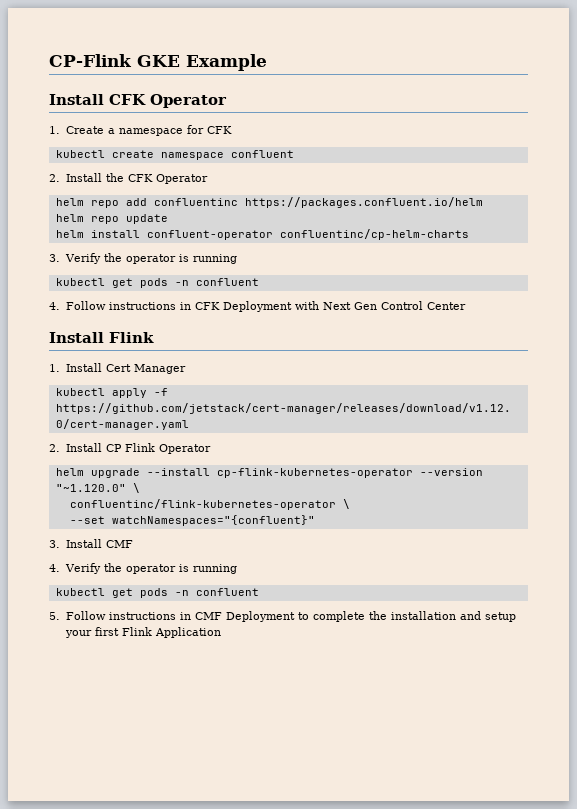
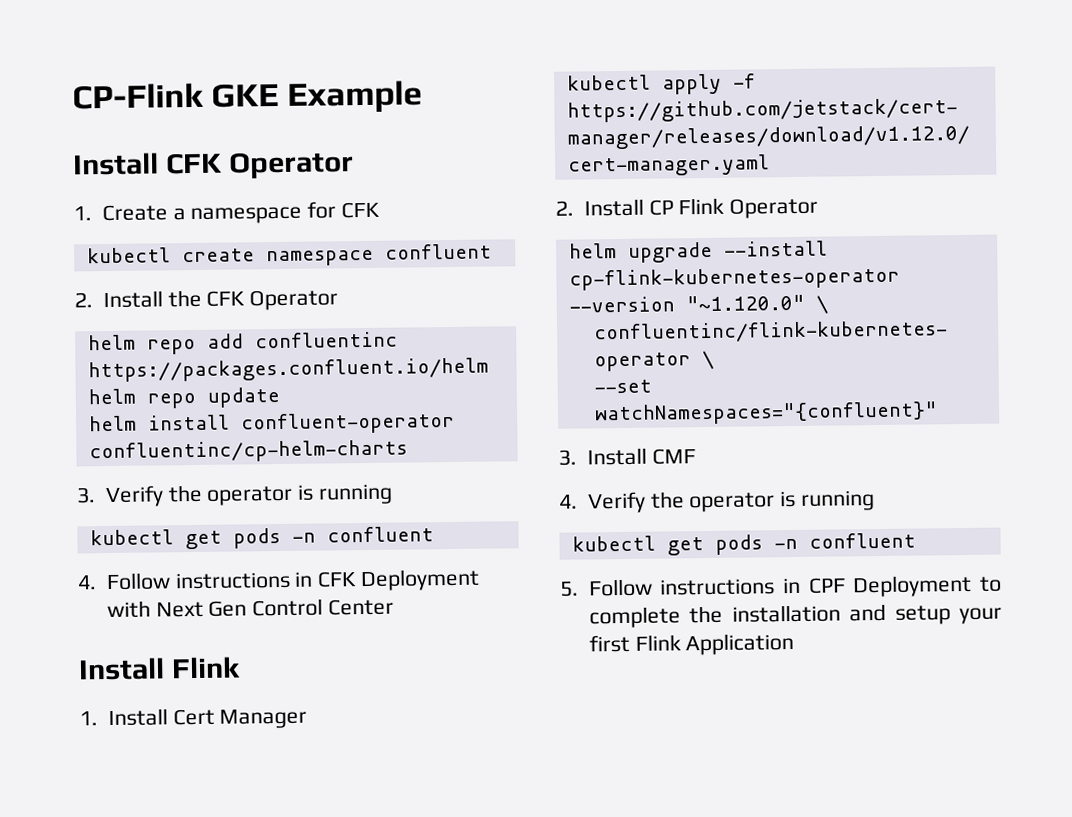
- 5. Follow instructions in CMF Deployment to complete the installation and setup your first Flink Application
+ 5. Follow instructions in CPF Deployment to complete the installation and setup your first Flink Application

